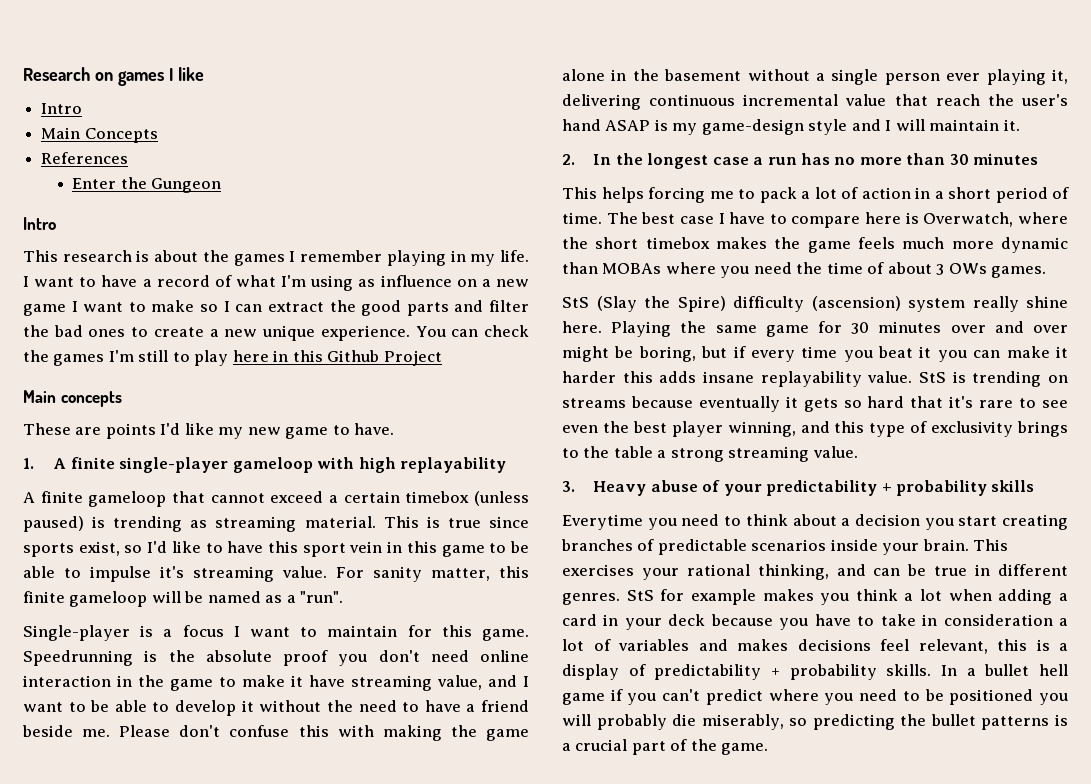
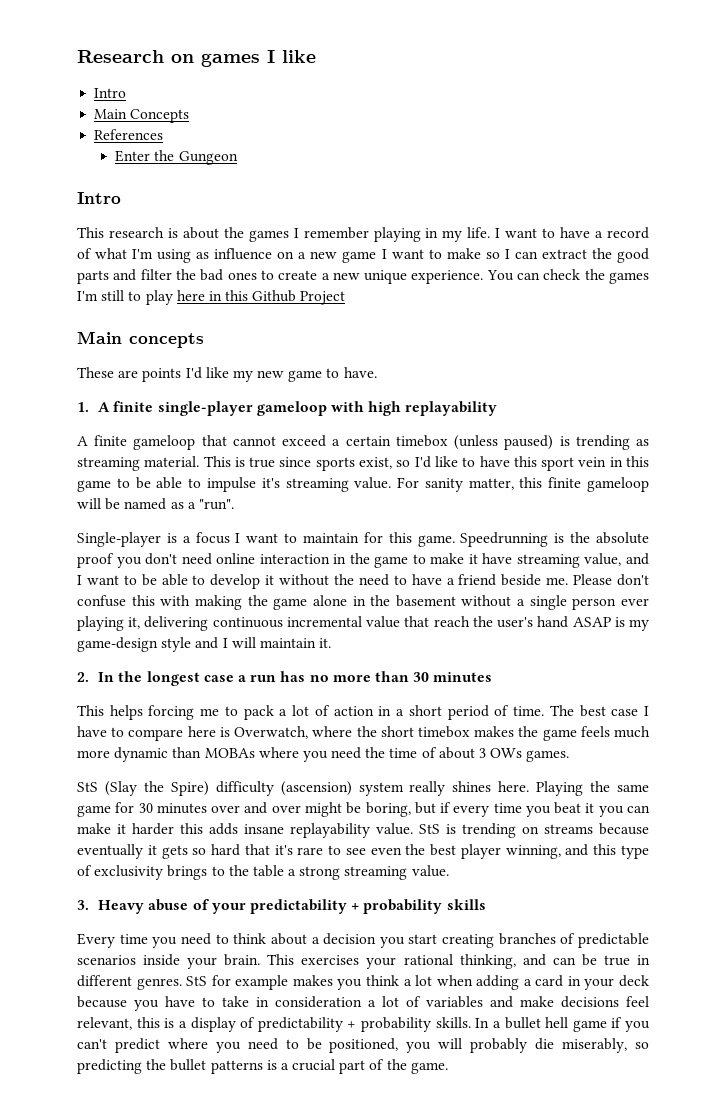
- StS (Slay the Spire) difficulty (ascension) system really shine here.
+ StS (Slay the Spire) difficulty (ascension) system really shines here.
- Everytime you need to think about a decision you start creating branches of predictable scenarios inside your brain.
+ Every time you need to think about a decision you start creating branches of predictable scenarios inside your brain.
- StS for example makes you think a lot when adding a card in your deck because you have to take in consideration a lot of variables and makes decisions feel relevant, this is a display of predictability + probability skills.
+ StS for example makes you think a lot when adding a card in your deck because you have to take in consideration a lot of variables and make decisions feel relevant, this is a display of predictability + probability skills.
- In a bullet hell game if you can't predict where you need to be positioned you will probably die miserably, so predicting the bullet patterns is a crucial part of the game.
+ In a bullet hell game if you can't predict where you need to be positioned, you will probably die miserably, so predicting the bullet patterns is a crucial part of the game.

